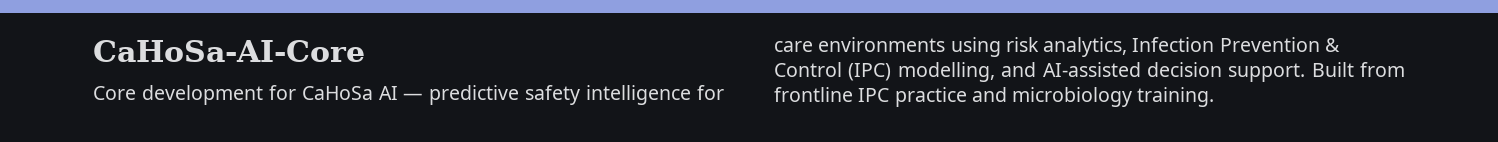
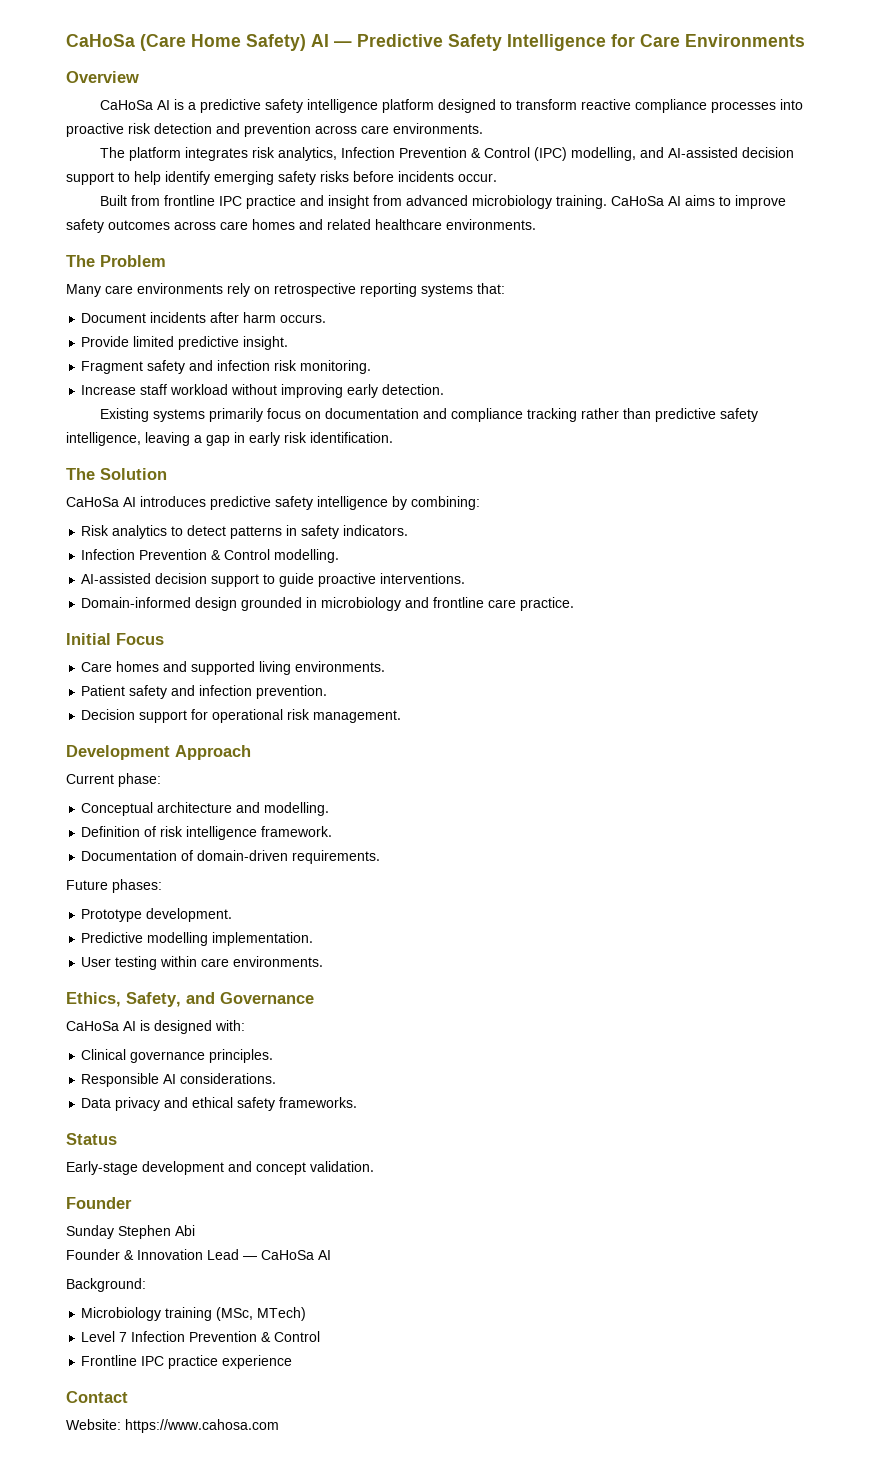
- CaHoSa-AI-Core
- Core development for CaHoSa AI — predictive safety intelligence for care environments using risk analytics, Infection Prevention & Control (IPC) modelling, and AI-assisted decision support. Built from frontline IPC practice and microbiology training.
+ CaHoSa (Care Home Safety) AI — Predictive Safety Intelligence for Care Environments
+ Overview
+ CaHoSa AI is a predictive safety intelligence platform designed to transform reactive compliance processes into proactive risk detection and prevention across care environments.
+ The platform integrates risk analytics, Infection Prevention & Control (IPC) modelling, and AI-assisted decision support to help identify emerging safety risks before incidents occur.
+ Built from frontline IPC practice and insight from advanced microbiology training. CaHoSa AI aims to improve safety outcomes across care homes and related healthcare environments.
+ The Problem
+ Many care environments rely on retrospective reporting systems that:
+ Document incidents after harm occurs.
+ Provide limited predictive insight.
+ Fragment safety and infection risk monitoring.
+ Increase staff workload without improving early detection.
+ Existing systems primarily focus on documentation and compliance tracking rather than predictive safety intelligence, leaving a gap in early risk identification.
+ The Solution
+ CaHoSa AI introduces predictive safety intelligence by combining:
+ Risk analytics to detect patterns in safety indicators.
+ Infection Prevention & Control modelling.
+ AI-assisted decision support to guide proactive interventions.
+ Domain-informed design grounded in microbiology and frontline care practice.
+ Initial Focus
+ Care homes and supported living environments.
+ Patient safety and infection prevention.
+ Decision support for operational risk management.
+ Development Approach
+ Current phase:
+ Conceptual architecture and modelling.
+ Definition of risk intelligence framework.
+ Documentation of domain-driven requirements.
+ Future phases:
+ Prototype development.
+ Predictive modelling implementation.
+ User testing within care environments.
+ Ethics, Safety, and Governance
+ CaHoSa AI is designed with:
+ Clinical governance principles.
+ Responsible AI considerations.
+ Data privacy and ethical safety frameworks.
+ Status
+ Early-stage development and concept validation.
+ Founder
+ Sunday Stephen Abi
+ Founder & Innovation Lead — CaHoSa AI
+ Background:
+ Microbiology training (MSc, MTech)
+ Level 7 Infection Prevention & Control
+ Frontline IPC practice experience
+ Contact
+ Website: https://www.cahosa.com

